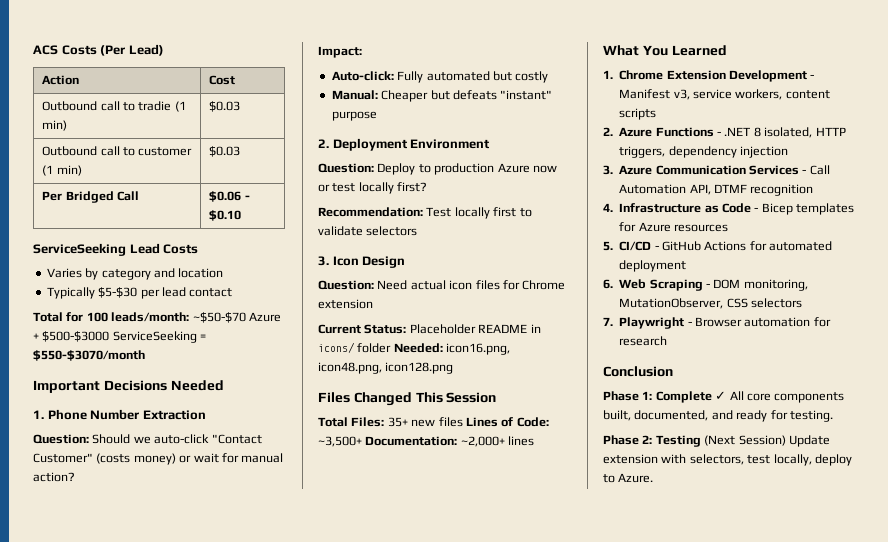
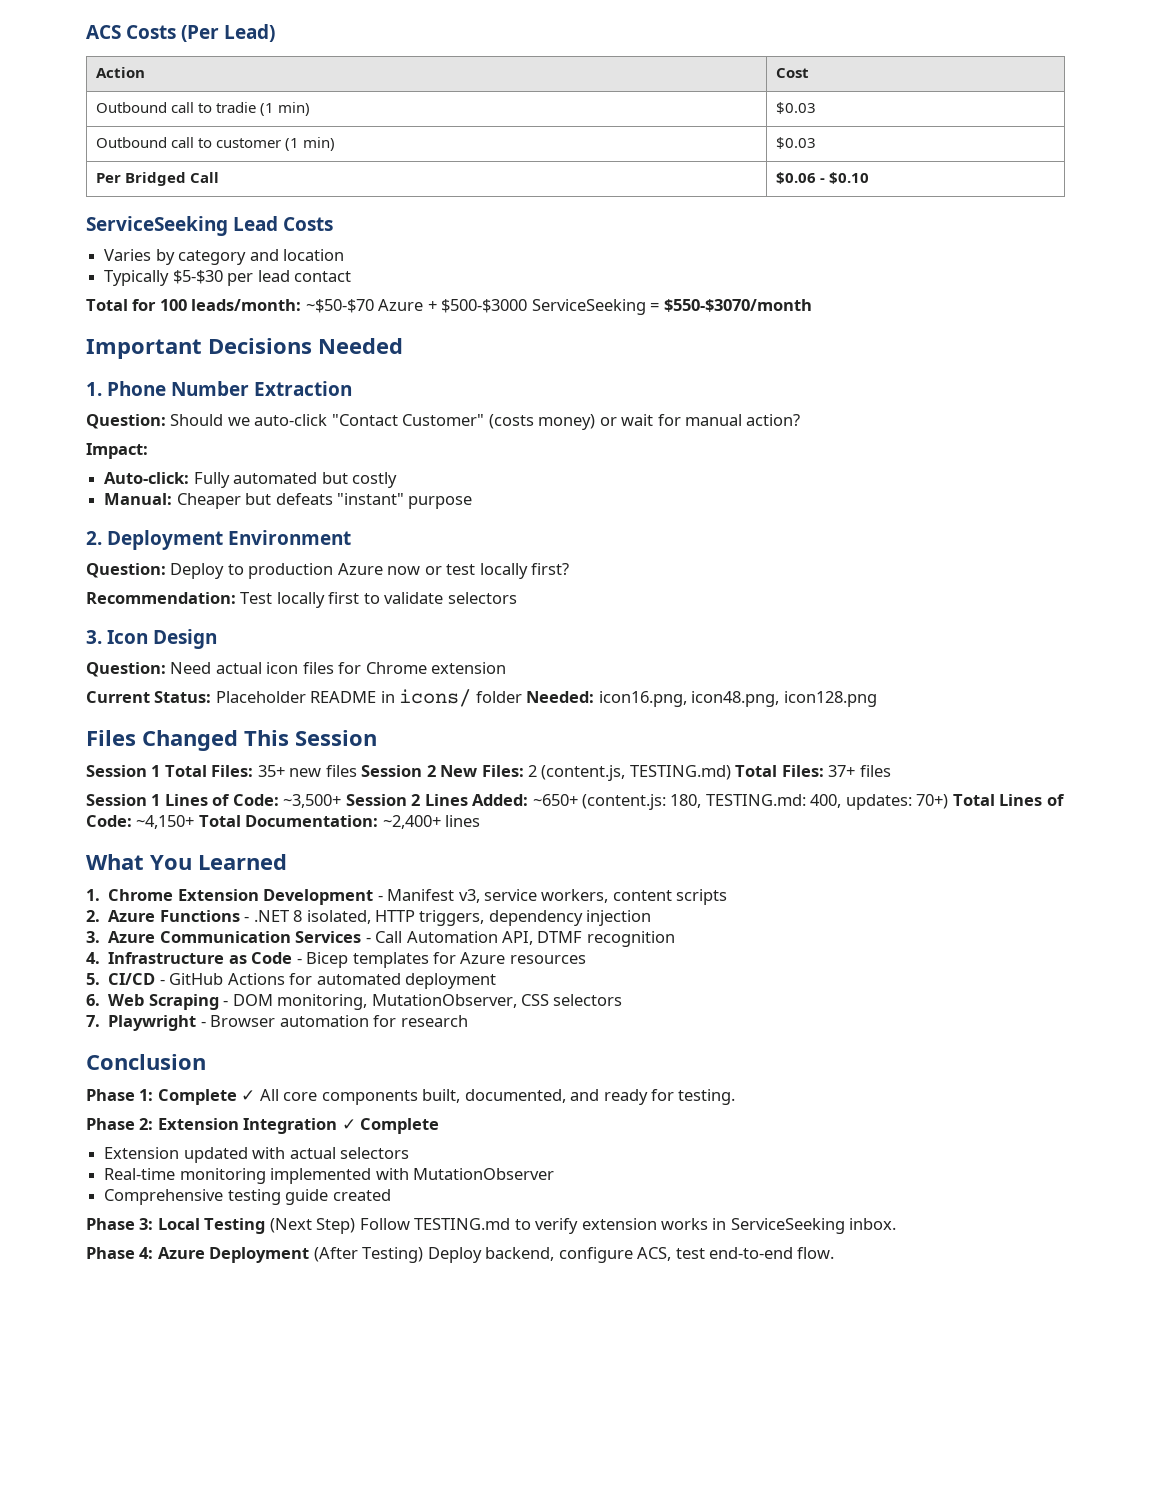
- Total Files: 35+ new files Lines of Code: ~3,500+ Documentation: ~2,000+ lines
+ Session 1 Total Files: 35+ new files Session 2 New Files: 2 (content.js, TESTING.md) Total Files: 37+ files
+ Session 1 Lines of Code: ~3,500+ Session 2 Lines Added: ~650+ (content.js: 180, TESTING.md: 400, updates: 70+) Total Lines of Code: ~4,150+ Total Documentation: ~2,400+ lines
- Phase 2: Testing (Next Session) Update extension with selectors, test locally, deploy to Azure.
+ Phase 2: Extension Integration ✓ Complete
+ Extension updated with actual selectors
+ Real-time monitoring implemented with MutationObserver
+ Comprehensive testing guide created
+ Phase 3: Local Testing (Next Step) Follow TESTING.md to verify extension works in ServiceSeeking inbox.
+ Phase 4: Azure Deployment (After Testing) Deploy backend, configure ACS, test end-to-end flow.

